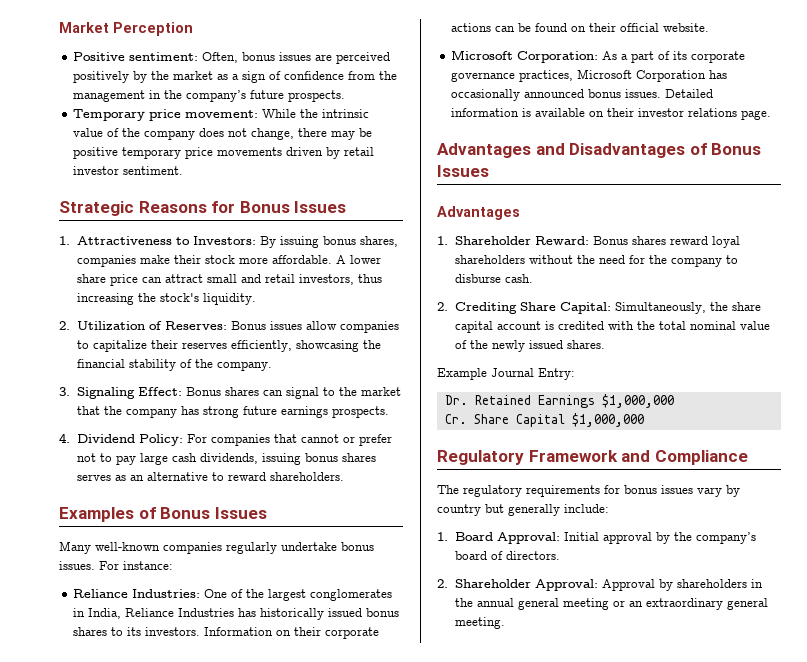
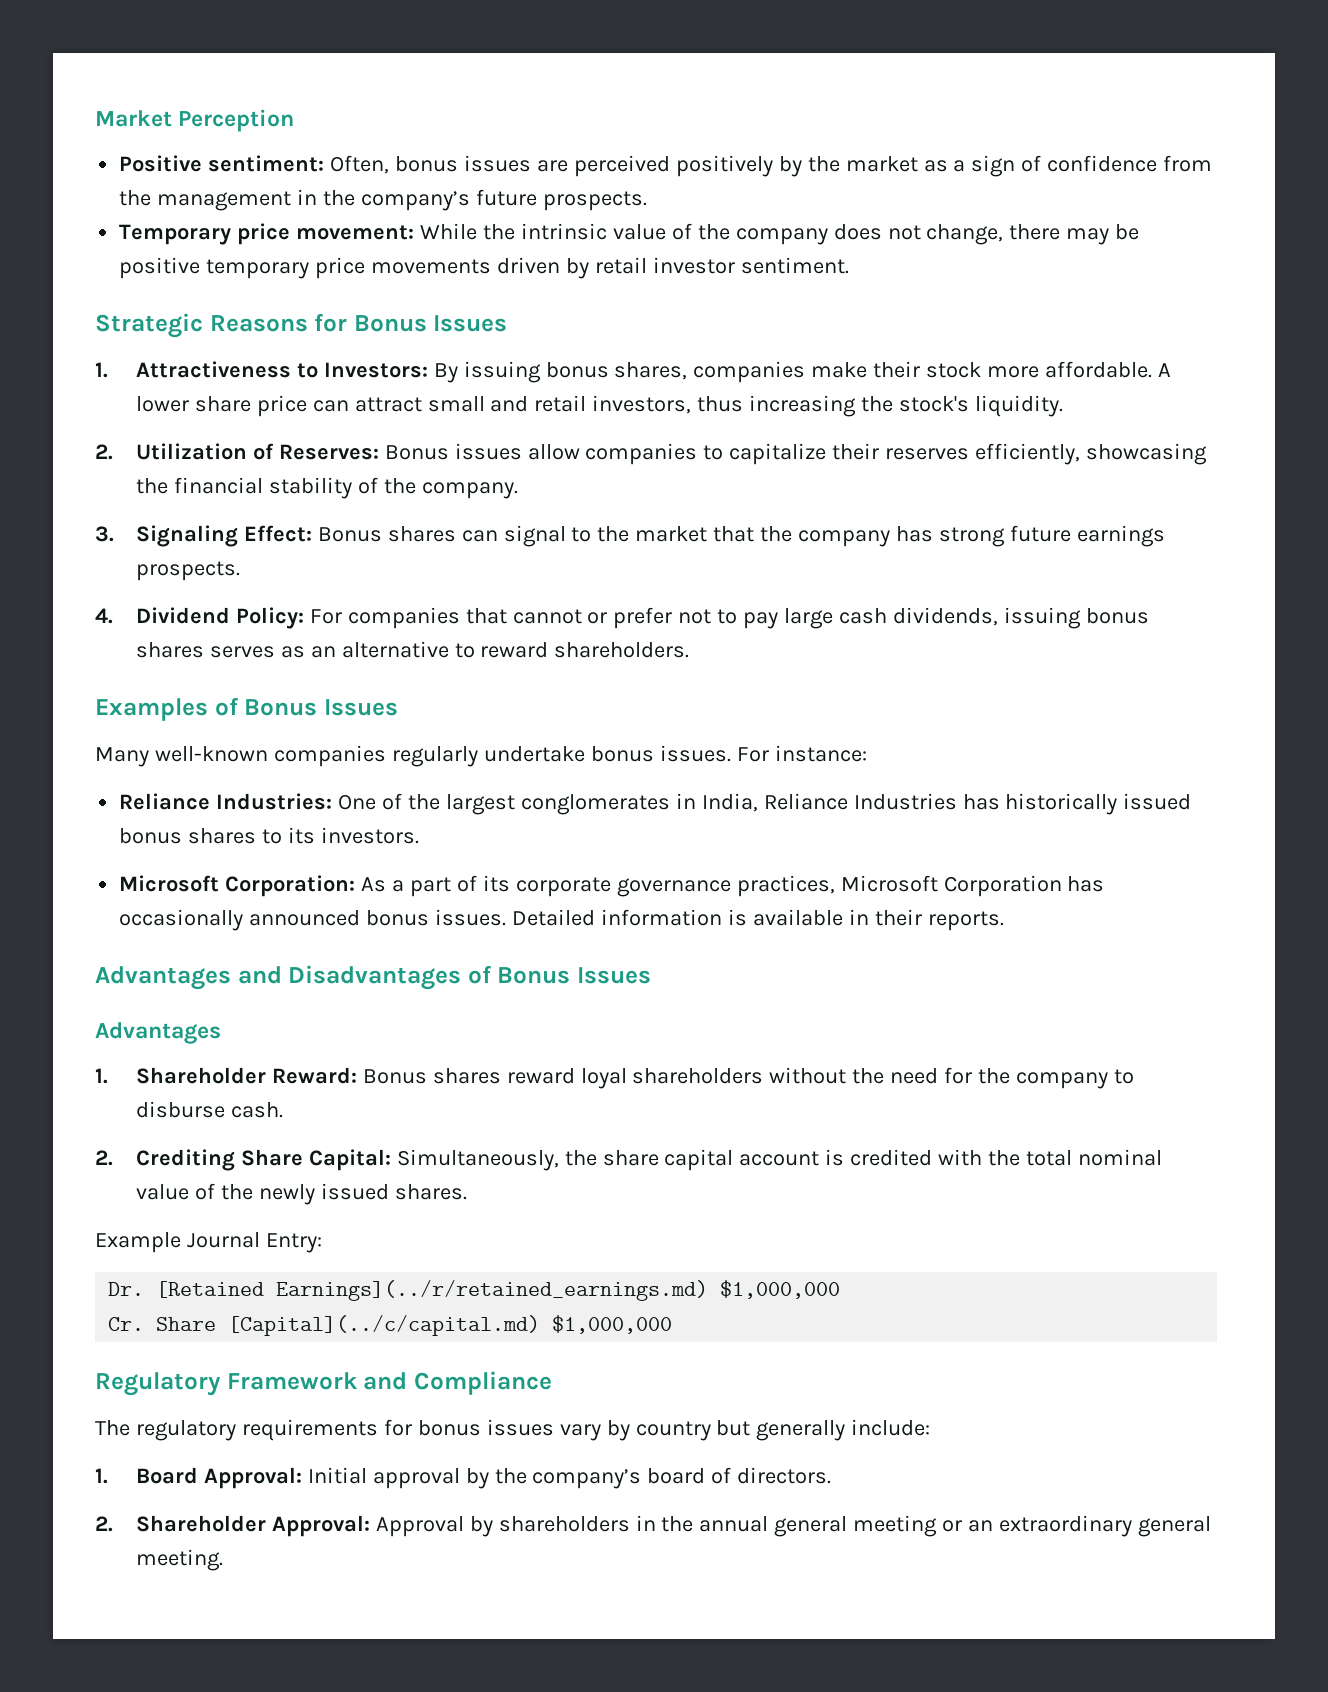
- Information on their corporate actions can be found on their official website.
- Detailed information is available on their investor relations page.
+ Detailed information is available in their reports.
- Dr. Retained Earnings $1,000,000
+ Dr. [Retained Earnings](../r/retained_earnings.md) $1,000,000
- Cr. Share Capital $1,000,000
+ Cr. Share [Capital](../c/capital.md) $1,000,000

